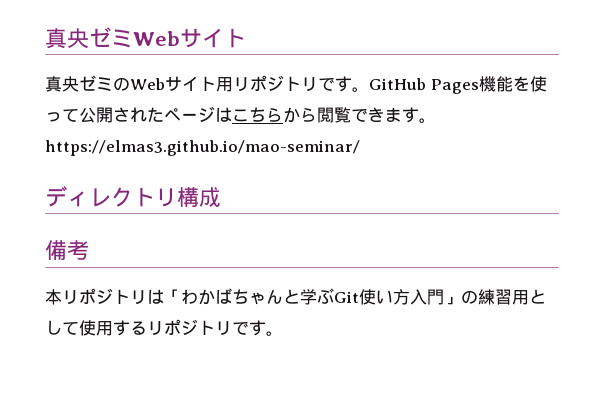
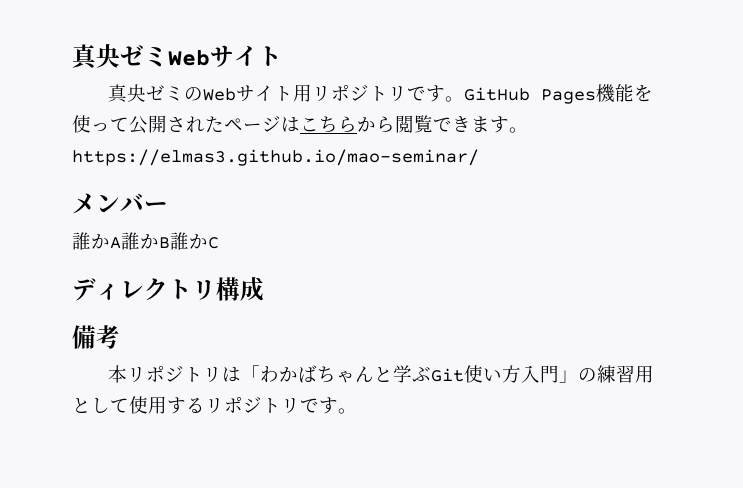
+ メンバー
+ 誰かA誰かB誰かC

